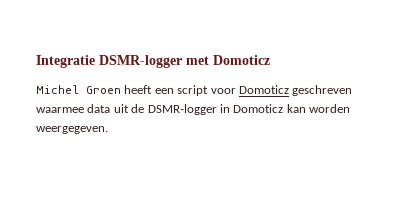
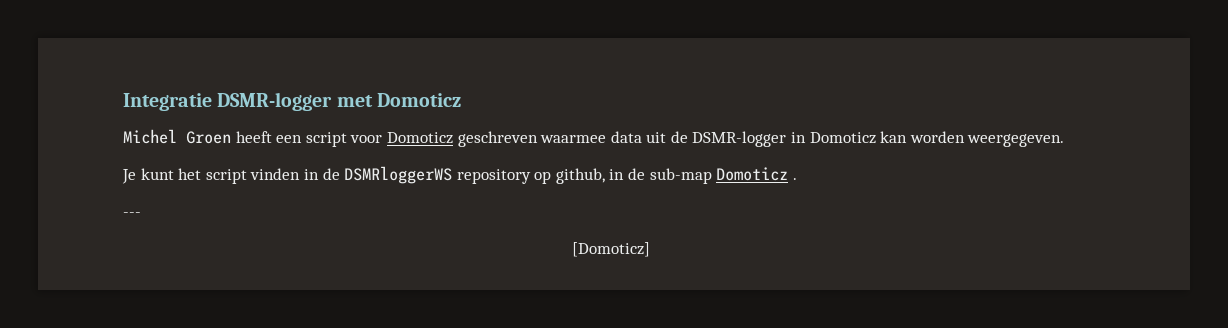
+ Je kunt het script vinden in de DSMRloggerWS repository op github, in de sub-map Domoticz .
+ ---
+ [Domoticz]

